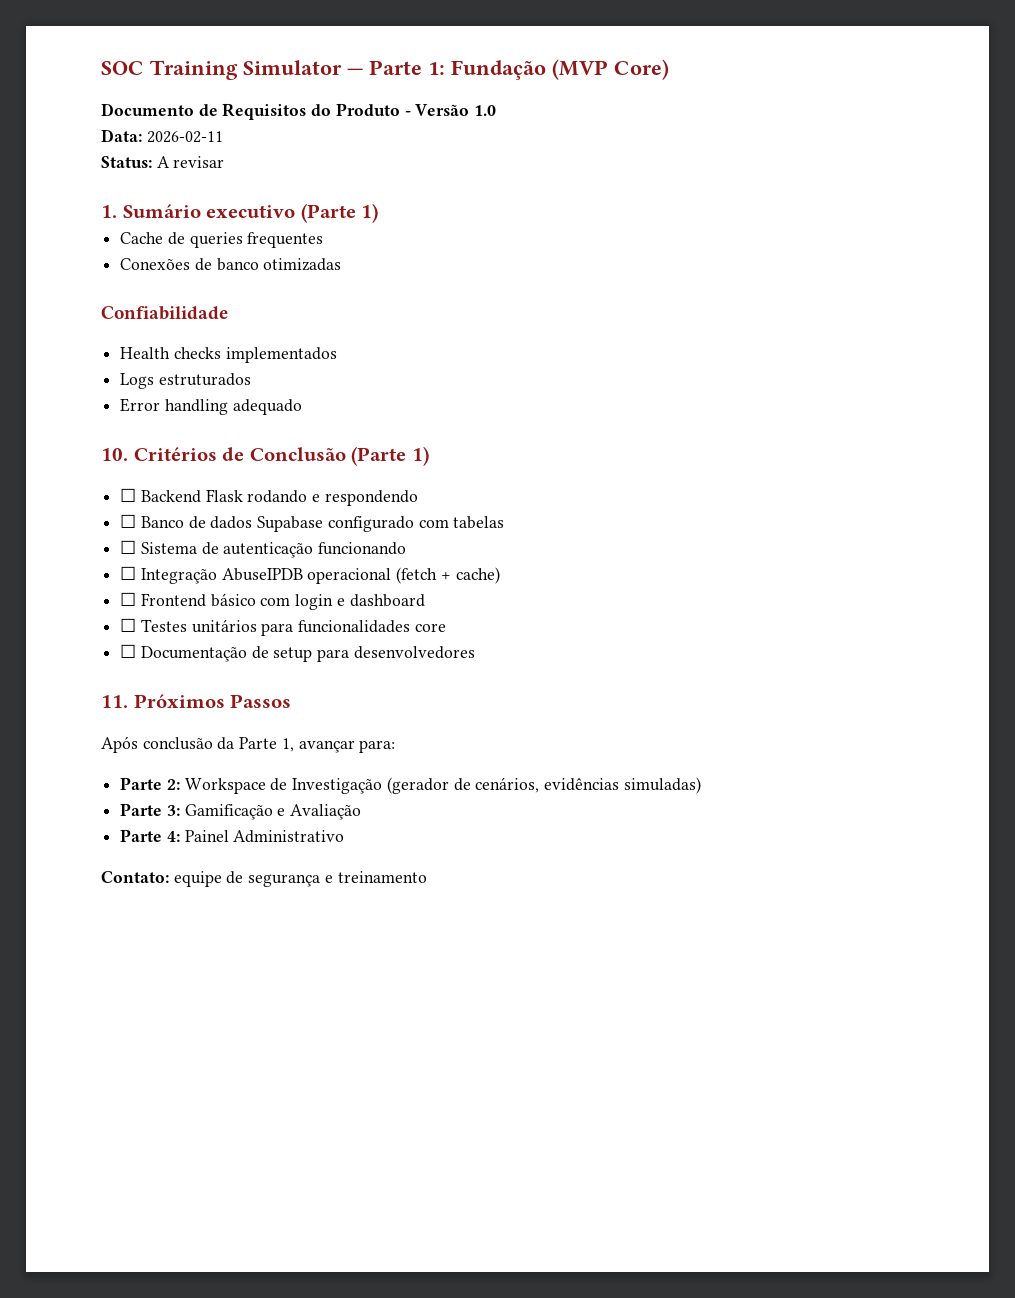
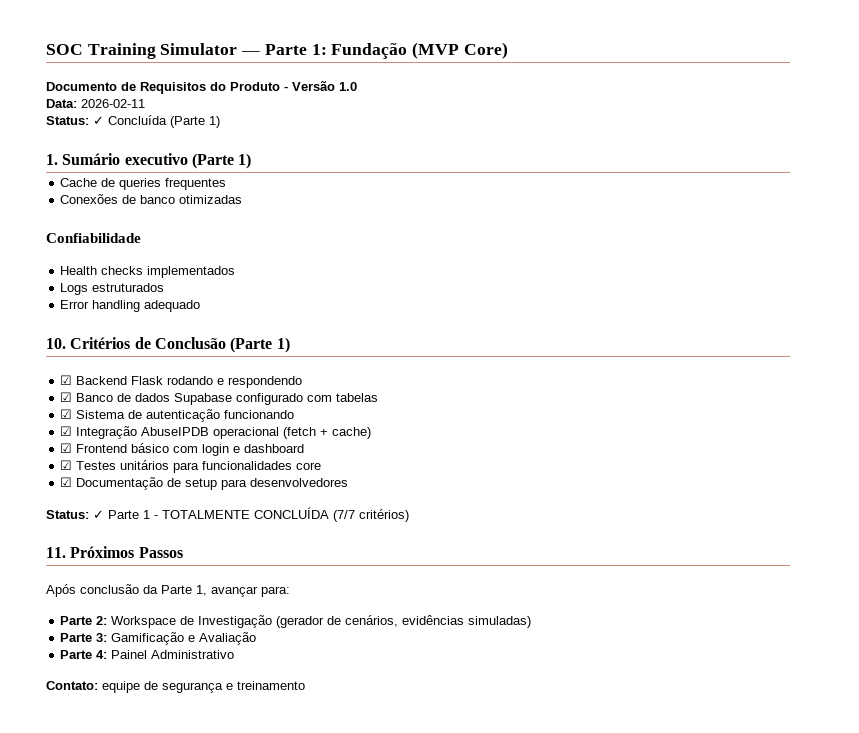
- Status: A revisar
+ Status: ✓ Concluída (Parte 1)
- ☐ Backend Flask rodando e respondendo
+ ☑ Backend Flask rodando e respondendo
- ☐ Banco de dados Supabase configurado com tabelas
+ ☑ Banco de dados Supabase configurado com tabelas
- ☐ Sistema de autenticação funcionando
+ ☑ Sistema de autenticação funcionando
- ☐ Integração AbuseIPDB operacional (fetch + cache)
+ ☑ Integração AbuseIPDB operacional (fetch + cache)
- ☐ Frontend básico com login e dashboard
+ ☑ Frontend básico com login e dashboard
- ☐ Testes unitários para funcionalidades core
+ ☑ Testes unitários para funcionalidades core
- ☐ Documentação de setup para desenvolvedores
+ ☑ Documentação de setup para desenvolvedores
+ Status: ✓ Parte 1 - TOTALMENTE CONCLUÍDA (7/7 critérios)

